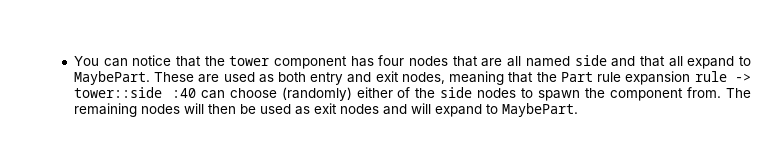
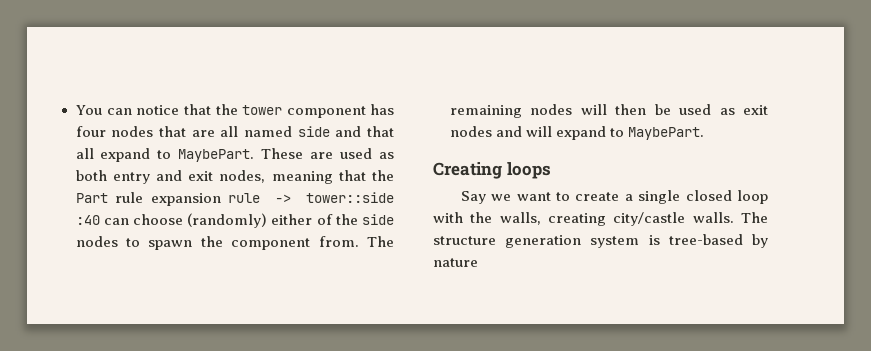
+ Creating loops
+ Say we want to create a single closed loop with the walls, creating city/castle walls. The structure generation system is tree-based by nature

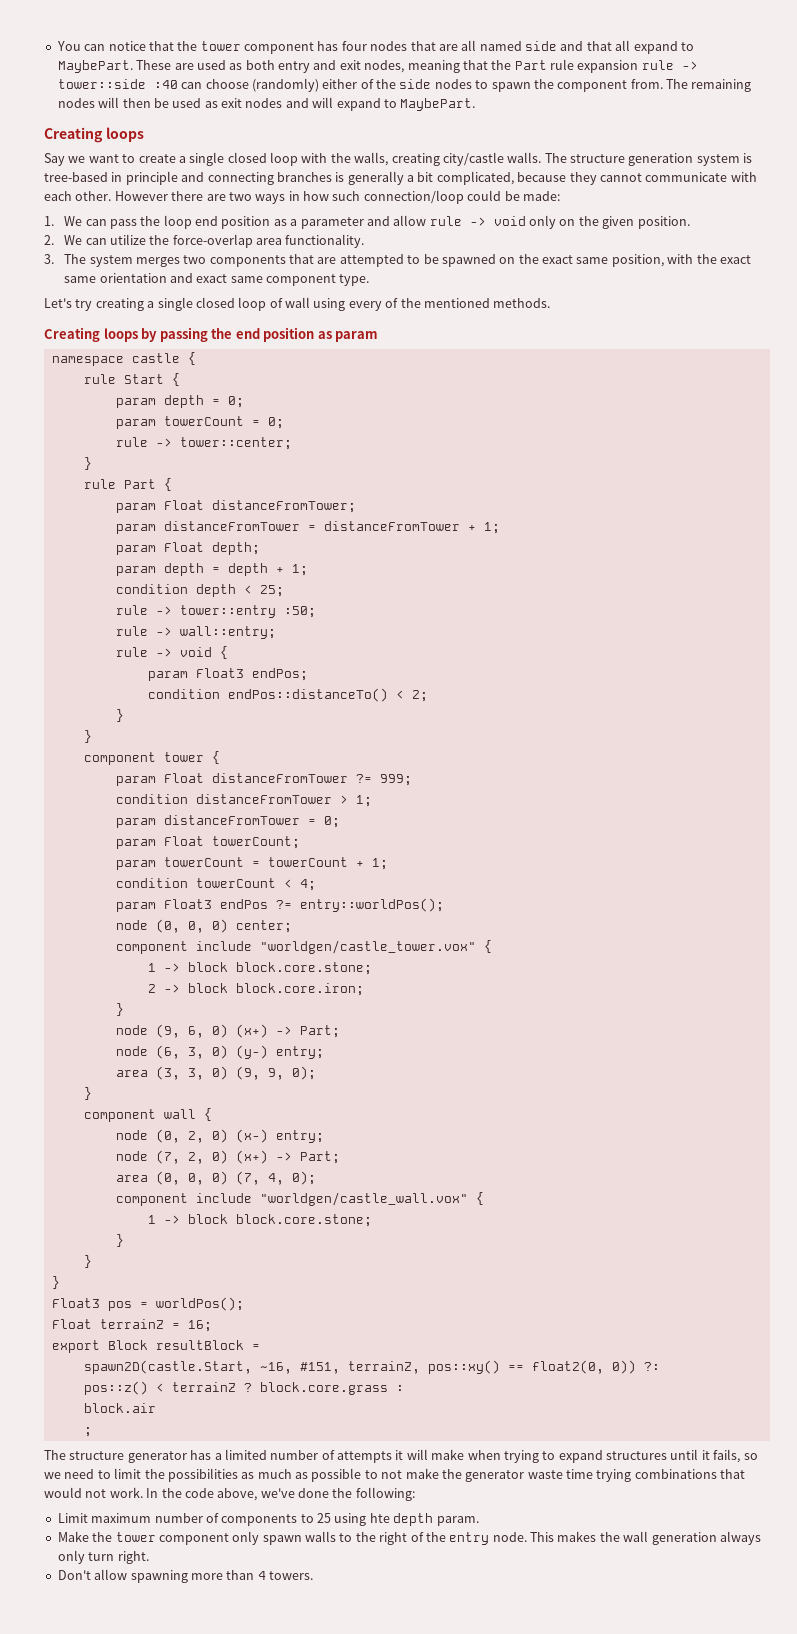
- The structure generation system is tree-based by nature
+ The structure generation system is tree-based in principle and connecting branches is generally a bit complicated, because they cannot communicate with each other. However there are two ways in how such connection/loop could be made:
+ 1. We can pass the loop end position as a parameter and allow rule -> void only on the given position.
+ 2. We can utilize the force-overlap area functionality.
+ 3. The system merges two components that are attempted to be spawned on the exact same position, with the exact same orientation and exact same component type.
+ Let's try creating a single closed loop of wall using every of the mentioned methods.
+ Creating loops by passing the end position as param
+ namespace castle {
+ rule Start {
+ param depth = 0;
+ param towerCount = 0;
+ rule -> tower::center;
+ }
+ rule Part {
+ param Float distanceFromTower;
+ param distanceFromTower = distanceFromTower + 1;
+ param Float depth;
+ param depth = depth + 1;
+ condition depth < 25;
+ rule -> tower::entry :50;
+ rule -> wall::entry;
+ rule -> void {
+ param Float3 endPos;
+ condition endPos::distanceTo() < 2;
+ }
+ }
+ component tower {
+ param Float distanceFromTower ?= 999;
+ condition distanceFromTower > 1;
+ param distanceFromTower = 0;
+ param Float towerCount;
+ param towerCount = towerCount + 1;
+ condition towerCount < 4;
+ param Float3 endPos ?= entry::worldPos();
+ node (0, 0, 0) center;
+ component include "worldgen/castle_tower.vox" {
+ 1 -> block block.core.stone;
+ 2 -> block block.core.iron;
+ }
+ node (9, 6, 0) (x+) -> Part;
+ node (6, 3, 0) (y-) entry;
+ area (3, 3, 0) (9, 9, 0);
+ }
+ component wall {
+ node (0, 2, 0) (x-) entry;
+ node (7, 2, 0) (x+) -> Part;
+ area (0, 0, 0) (7, 4, 0);
+ component include "worldgen/castle_wall.vox" {
+ 1 -> block block.core.stone;
+ }
+ }
+ }
+ Float3 pos = worldPos();
+ Float terrainZ = 16;
+ export Block resultBlock =
+ spawn2D(castle.Start, ~16, #151, terrainZ, pos::xy() == float2(0, 0)) ?:
+ pos::z() < terrainZ ? block.core.grass :
+ block.air
+ ;
+ The structure generator has a limited number of attempts it will make when trying to expand structures until it fails, so we need to limit the possibilities as much as possible to not make the generator waste time trying combinations that would not work. In the code above, we've done the following:
+ Limit maximum number of components to 25 using hte depth param.
+ Make the tower component only spawn walls to the right of the entry node. This makes the wall generation always only turn right.
+ Don't allow spawning more than 4 towers.

